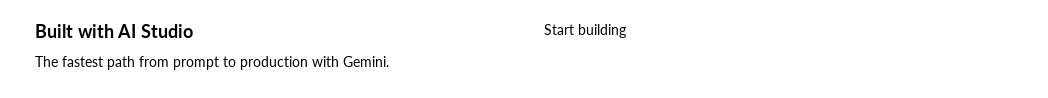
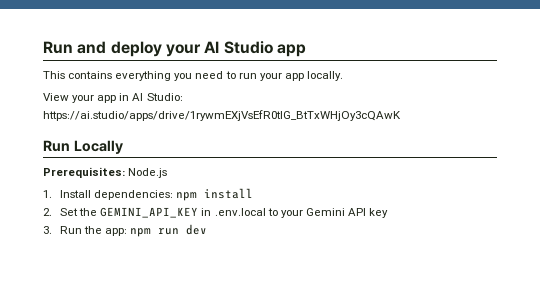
- Built with AI Studio
- The fastest path from prompt to production with Gemini.
- Start building
+ Run and deploy your AI Studio app
+ This contains everything you need to run your app locally.
+ View your app in AI Studio: https://ai.studio/apps/drive/1rywmEXjVsEfR0tIG_BtTxWHjOy3cQAwK
+ Run Locally
+ Prerequisites: Node.js
+ 1. Install dependencies: npm install
+ 2. Set the GEMINI_API_KEY in .env.local to your Gemini API key
+ 3. Run the app: npm run dev

